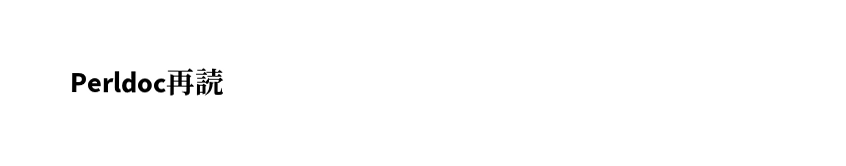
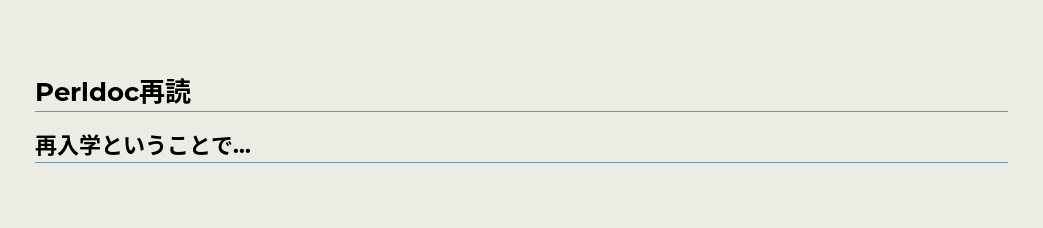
+ 再入学ということで...

